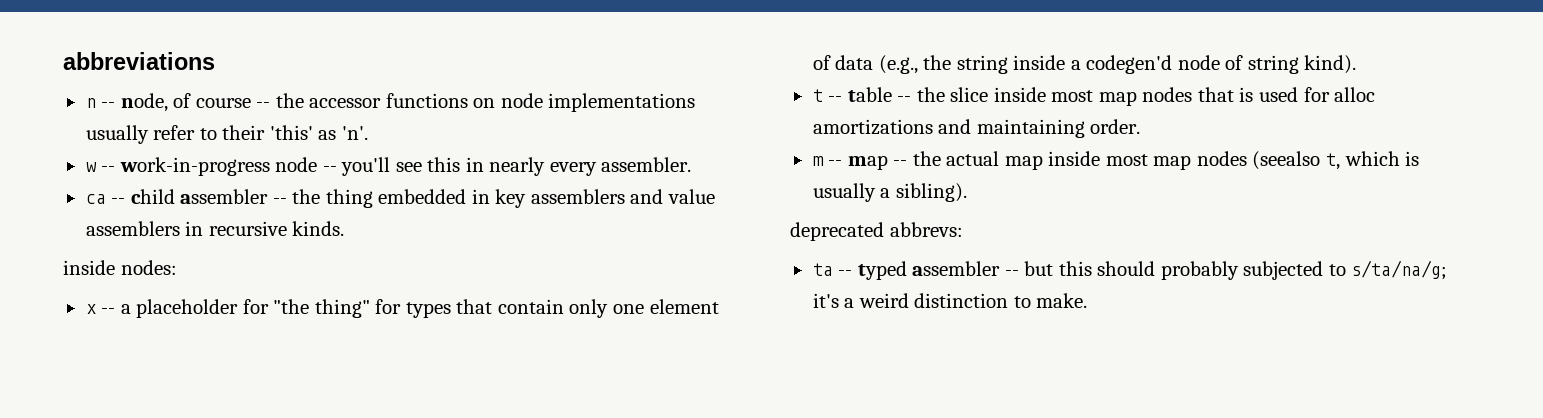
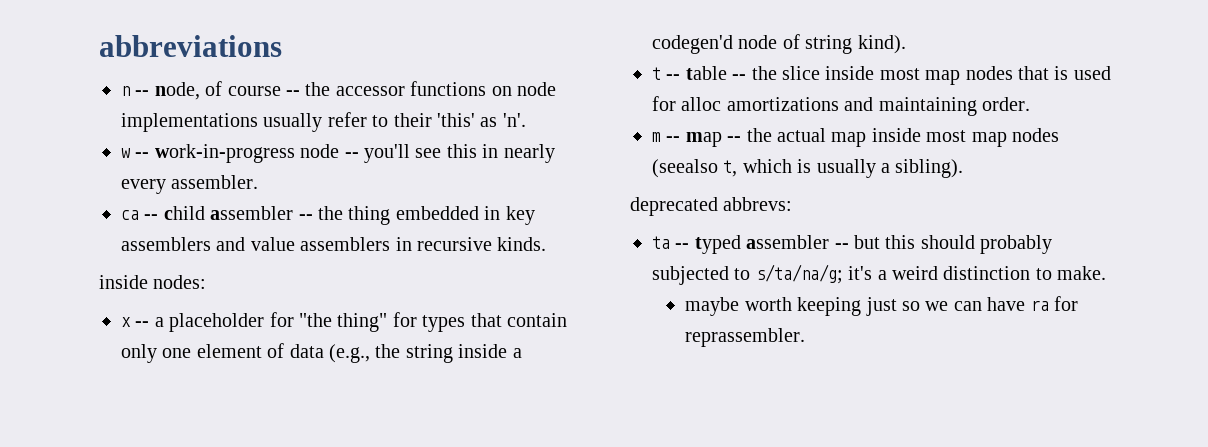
+ maybe worth keeping just so we can have ra for reprassembler.

